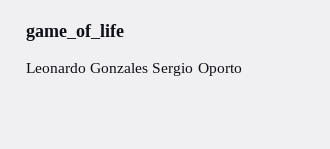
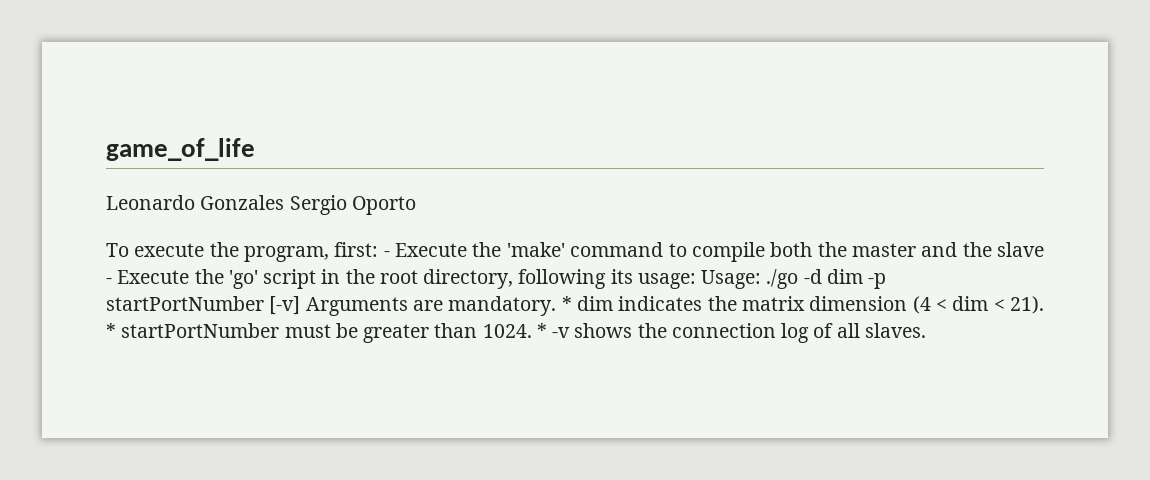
+ To execute the program, first: - Execute the 'make' command to compile both the master and the slave - Execute the 'go' script in the root directory, following its usage: Usage: ./go -d dim -p startPortNumber [-v] Arguments are mandatory. * dim indicates the matrix dimension (4 < dim < 21). * startPortNumber must be greater than 1024. * -v shows the connection log of all slaves.

